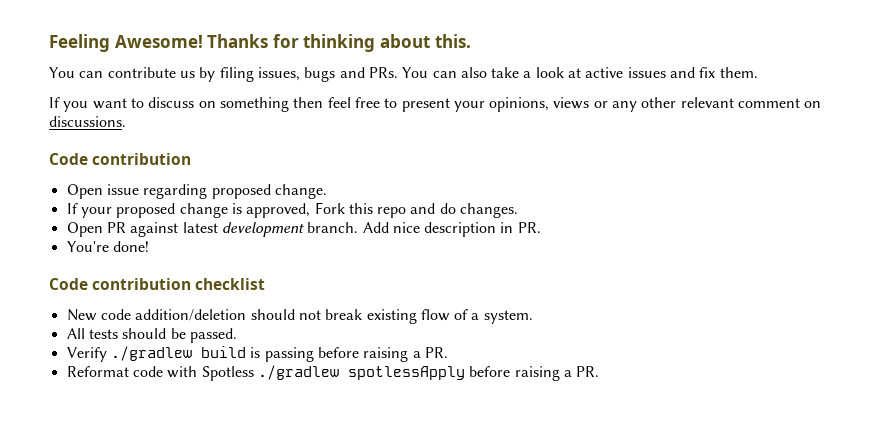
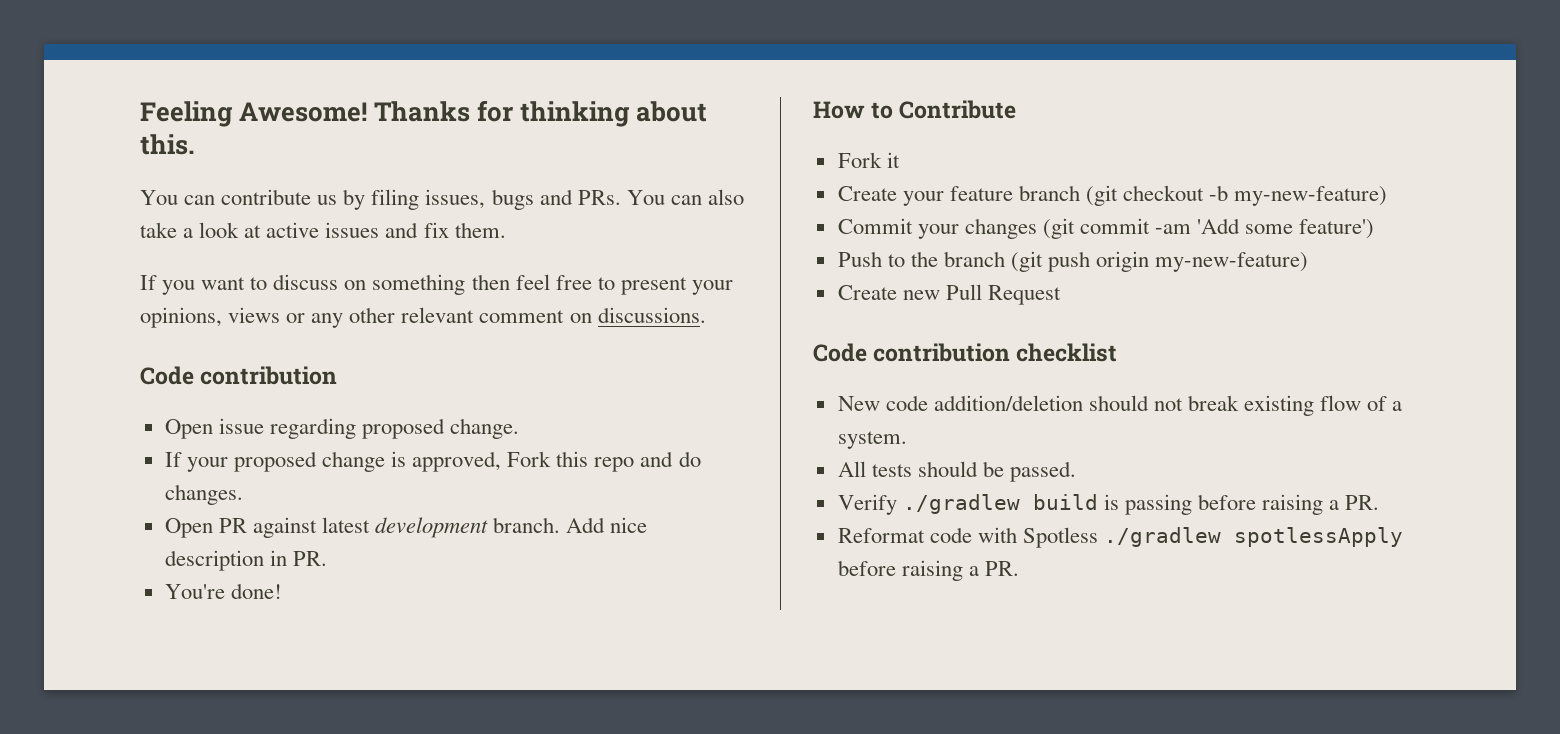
+ How to Contribute
+ Fork it
+ Create your feature branch (git checkout -b my-new-feature)
+ Commit your changes (git commit -am 'Add some feature')
+ Push to the branch (git push origin my-new-feature)
+ Create new Pull Request

